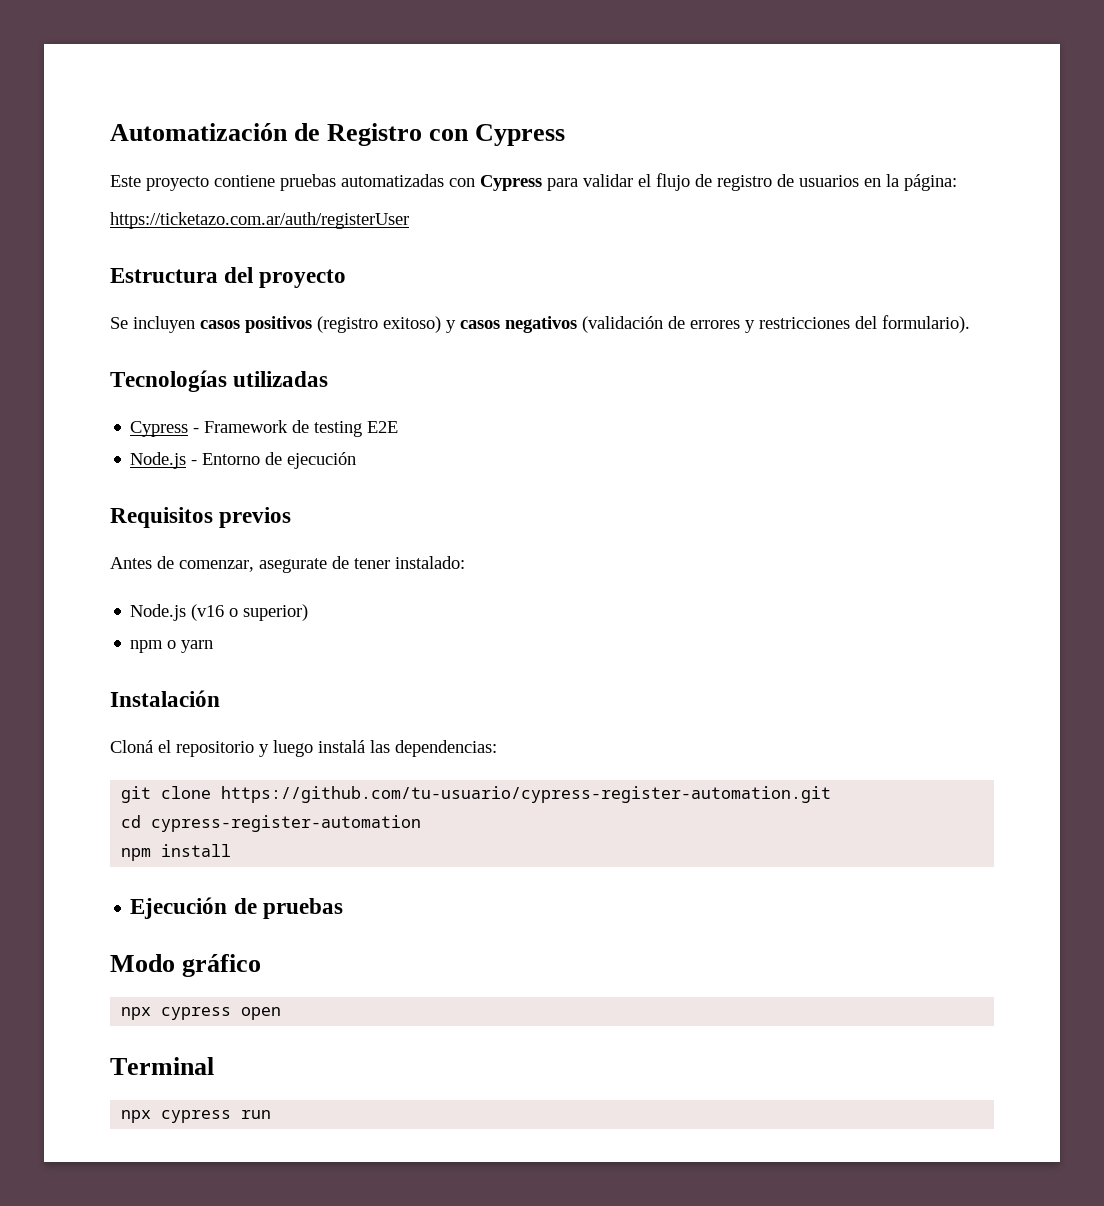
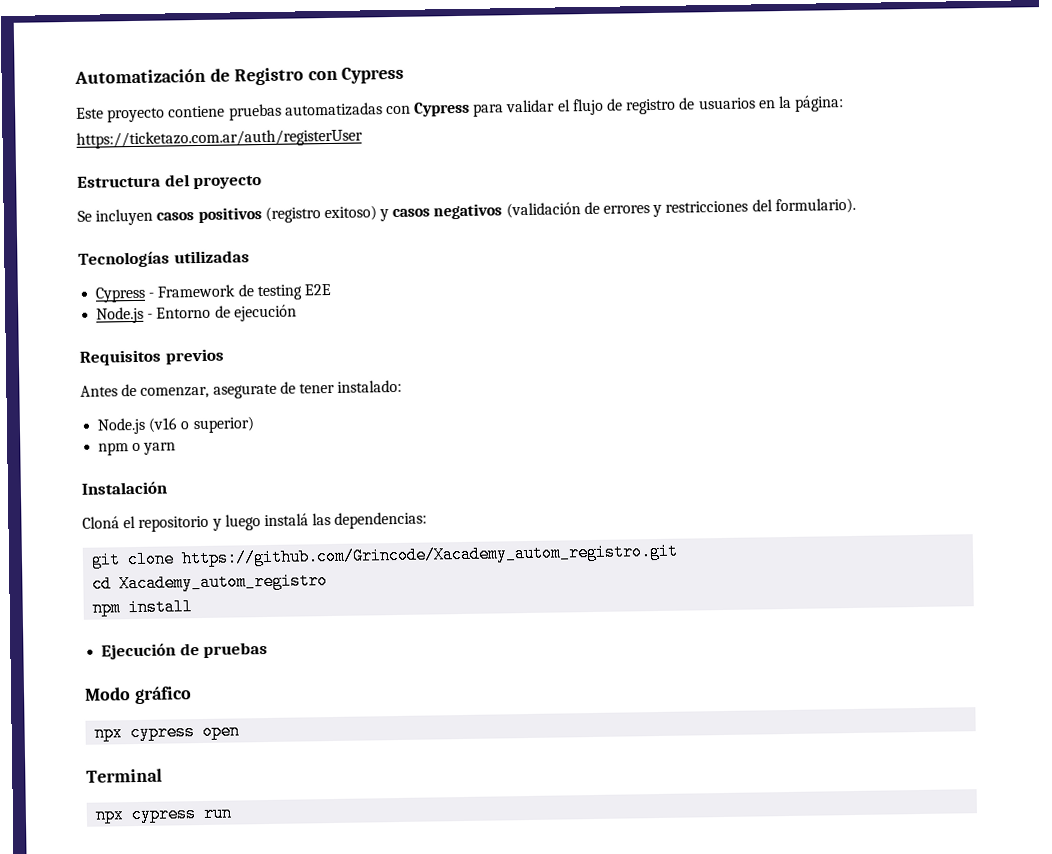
- git clone https://github.com/tu-usuario/cypress-register-automation.git
+ git clone https://github.com/Grincode/Xacademy_autom_registro.git
- cd cypress-register-automation
+ cd Xacademy_autom_registro

